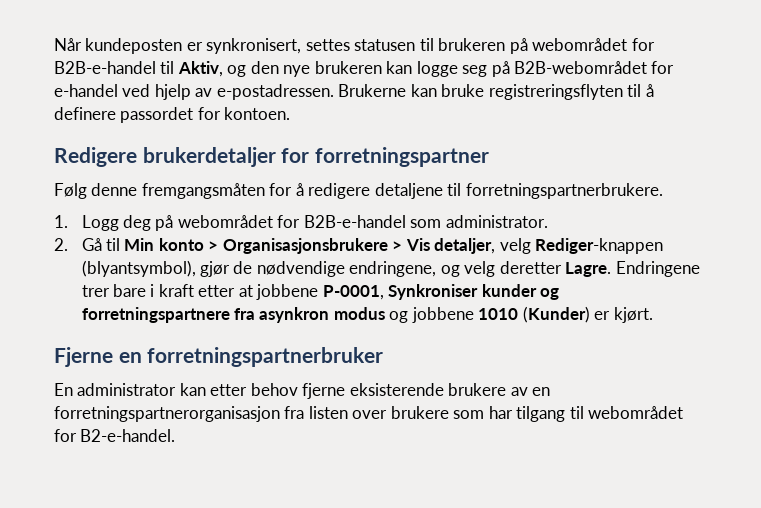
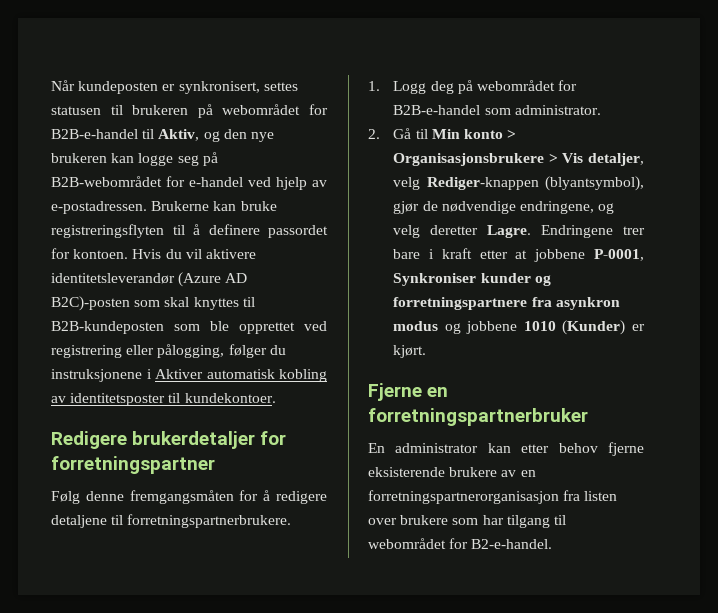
+ Hvis du vil aktivere identitetsleverandør (Azure AD B2C)-posten som skal knyttes til B2B-kundeposten som ble opprettet ved registrering eller pålogging, følger du instruksjonene i Aktiver automatisk kobling av identitetsposter til kundekontoer.

